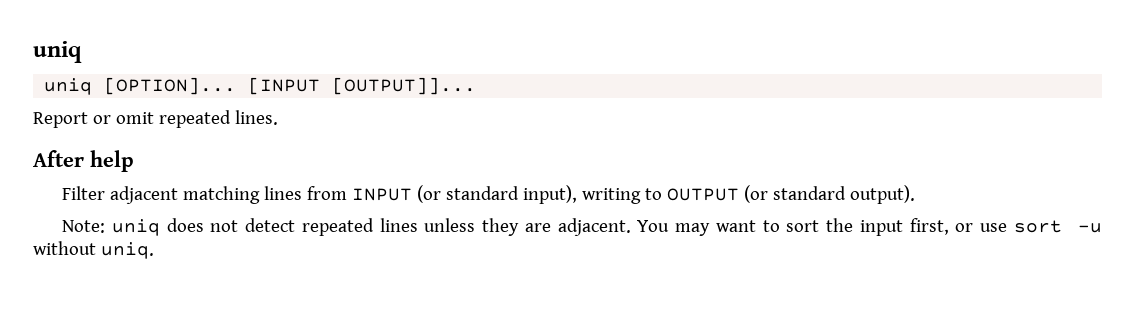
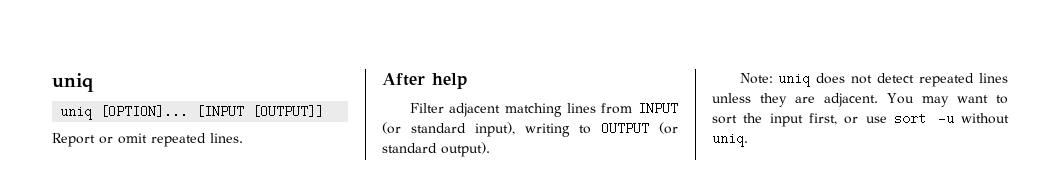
- [INPUT [OUTPUT]]...
+ [INPUT [OUTPUT]]

